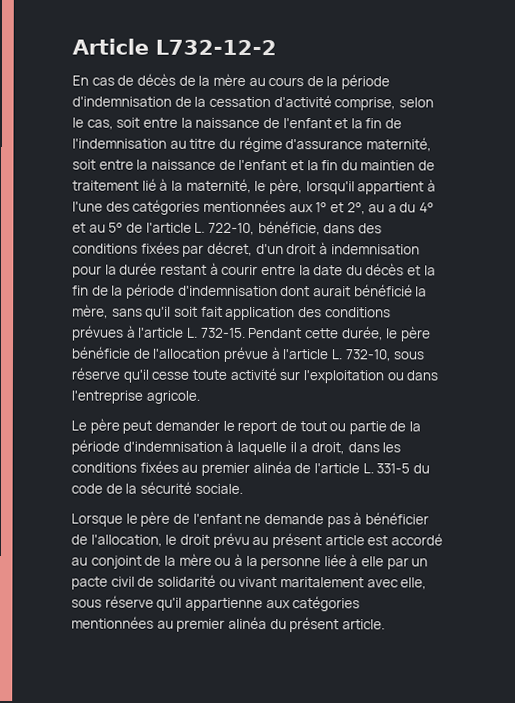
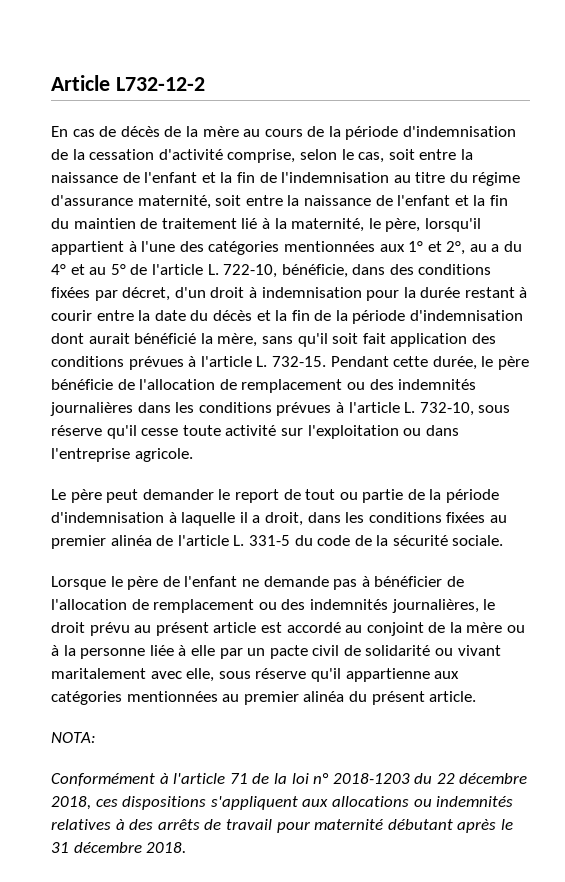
- Pendant cette durée, le père bénéficie de l'allocation prévue à l'article L. 732-10, sous réserve qu'il cesse toute activité sur l'exploitation ou dans l'entreprise agricole.
+ Pendant cette durée, le père bénéficie de l'allocation de remplacement ou des indemnités journalières dans les conditions prévues à l'article L. 732-10, sous réserve qu'il cesse toute activité sur l'exploitation ou dans l'entreprise agricole.
- Lorsque le père de l'enfant ne demande pas à bénéficier de l'allocation, le droit prévu au présent article est accordé au conjoint de la mère ou à la personne liée à elle par un pacte civil de solidarité ou vivant maritalement avec elle, sous réserve qu'il appartienne aux catégories mentionnées au premier alinéa du présent article.
+ Lorsque le père de l'enfant ne demande pas à bénéficier de l'allocation de remplacement ou des indemnités journalières, le droit prévu au présent article est accordé au conjoint de la mère ou à la personne liée à elle par un pacte civil de solidarité ou vivant maritalement avec elle, sous réserve qu'il appartienne aux catégories mentionnées au premier alinéa du présent article.
+ NOTA:
+ Conformément à l'article 71 de la loi n° 2018-1203 du 22 décembre 2018, ces dispositions s'appliquent aux allocations ou indemnités relatives à des arrêts de travail pour maternité débutant après le 31 décembre 2018.

